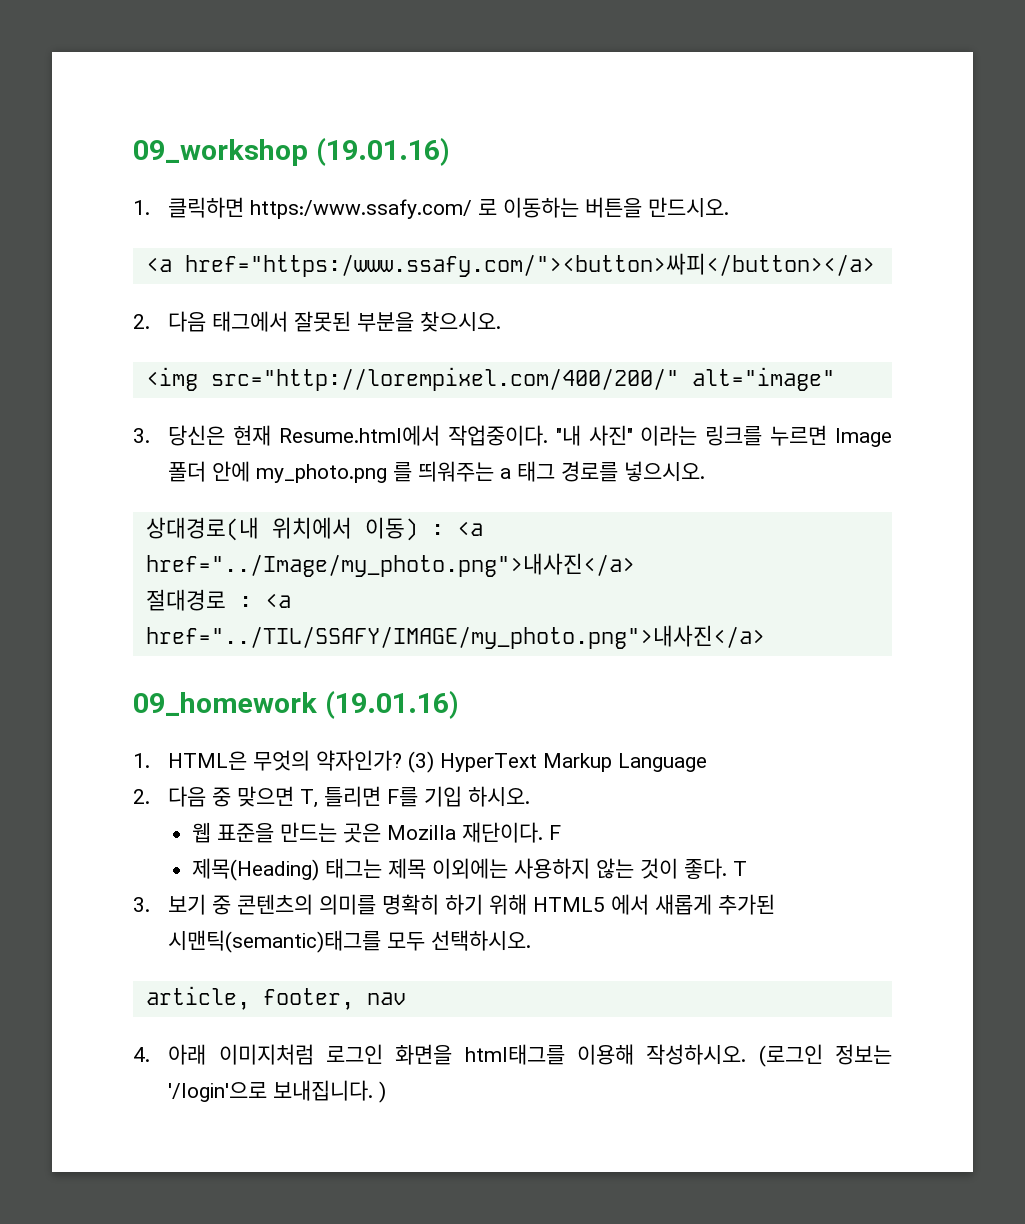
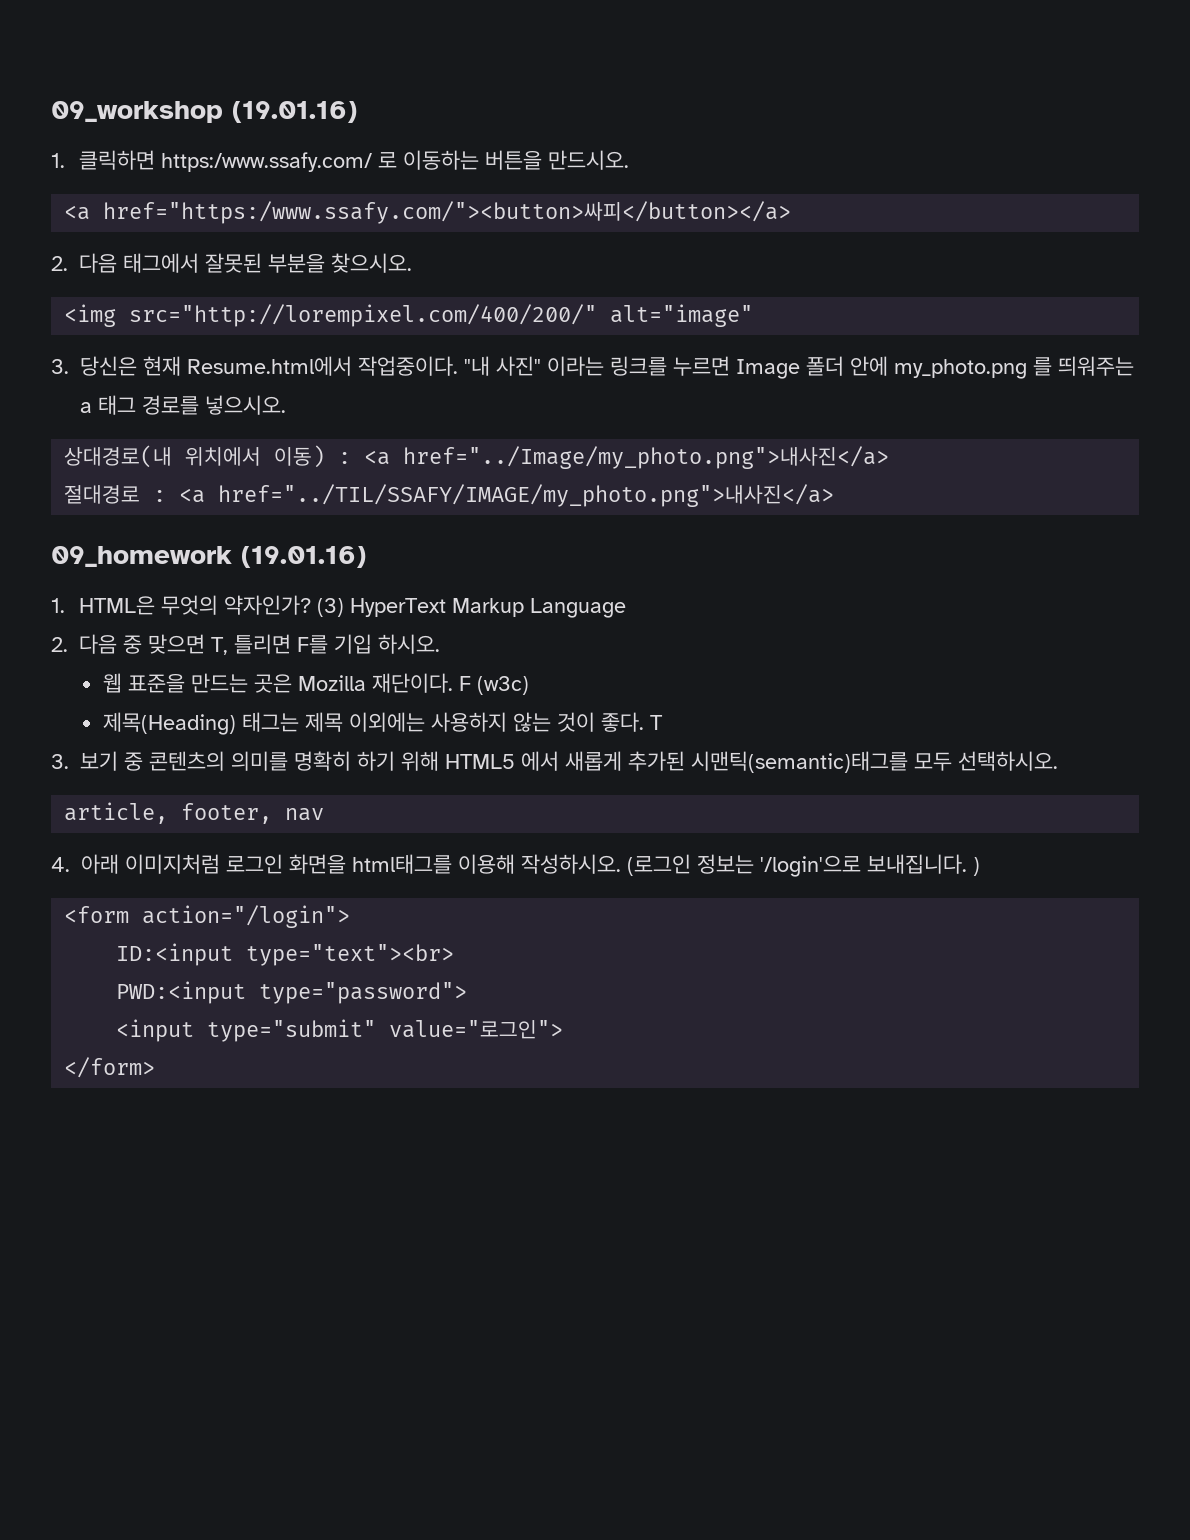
- F
+ F (w3c)
+ <form action="/login">
+ ID:<input type="text"><br>
+ PWD:<input type="password">
+ <input type="submit" value="로그인">
+ </form>

